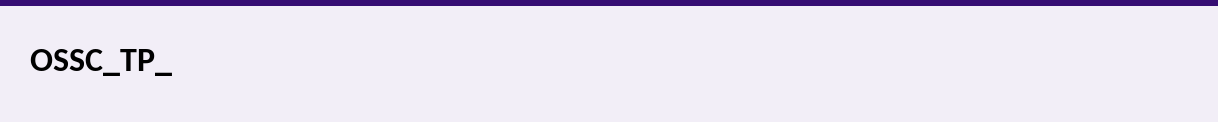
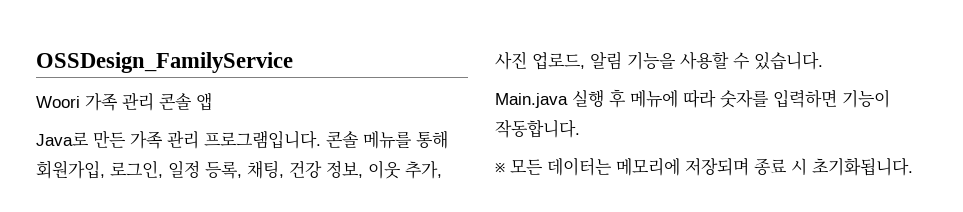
- OSSC_TP_
+ OSSDesign_FamilyService
+ Woori 가족 관리 콘솔 앱
+ Java로 만든 가족 관리 프로그램입니다. 콘솔 메뉴를 통해 회원가입, 로그인, 일정 등록, 채팅, 건강 정보, 이웃 추가, 사진 업로드, 알림 기능을 사용할 수 있습니다.
+ Main.java 실행 후 메뉴에 따라 숫자를 입력하면 기능이 작동합니다.
+ ※ 모든 데이터는 메모리에 저장되며 종료 시 초기화됩니다.

